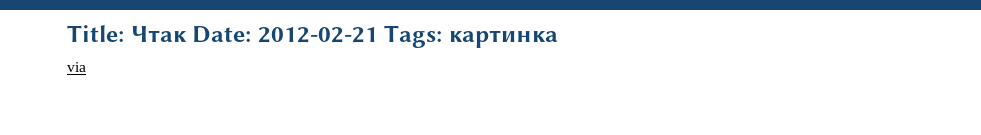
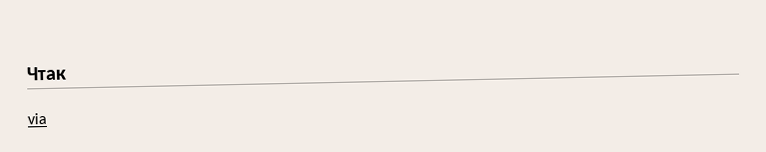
- Title: Чтак Date: 2012-02-21 Tags: картинка
+ Чтак

